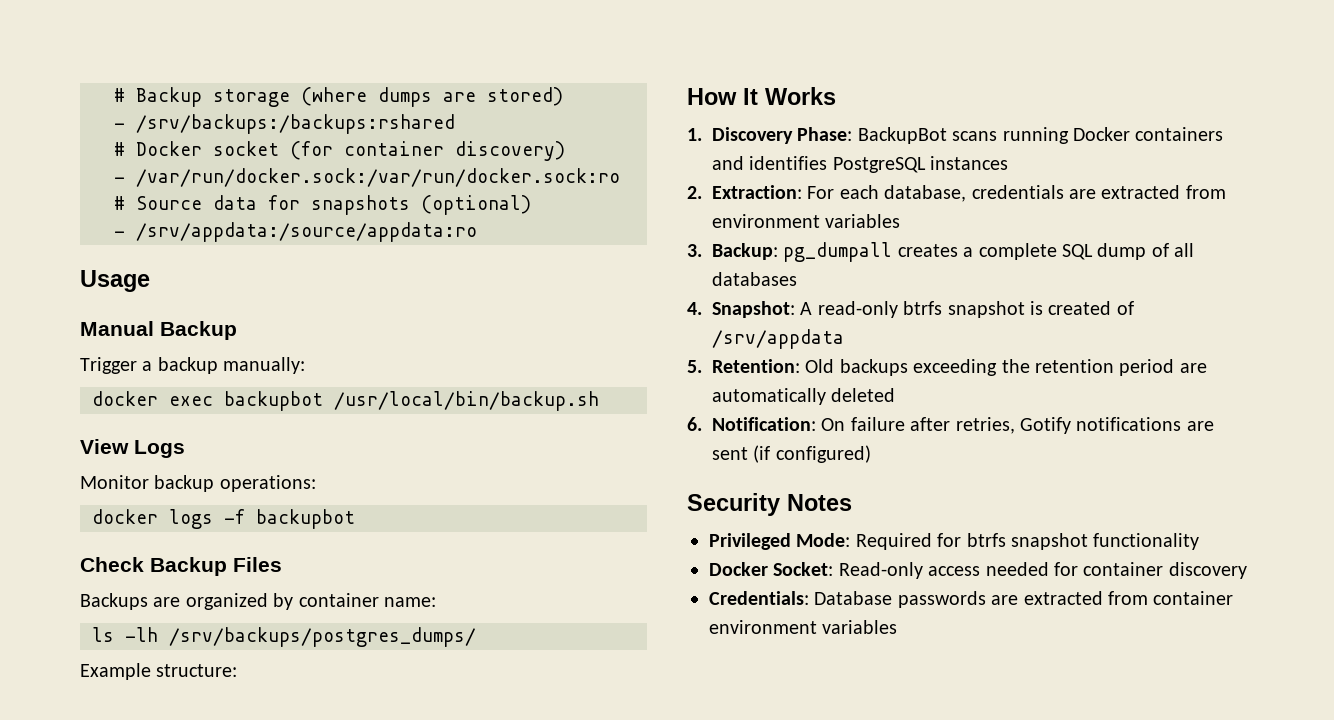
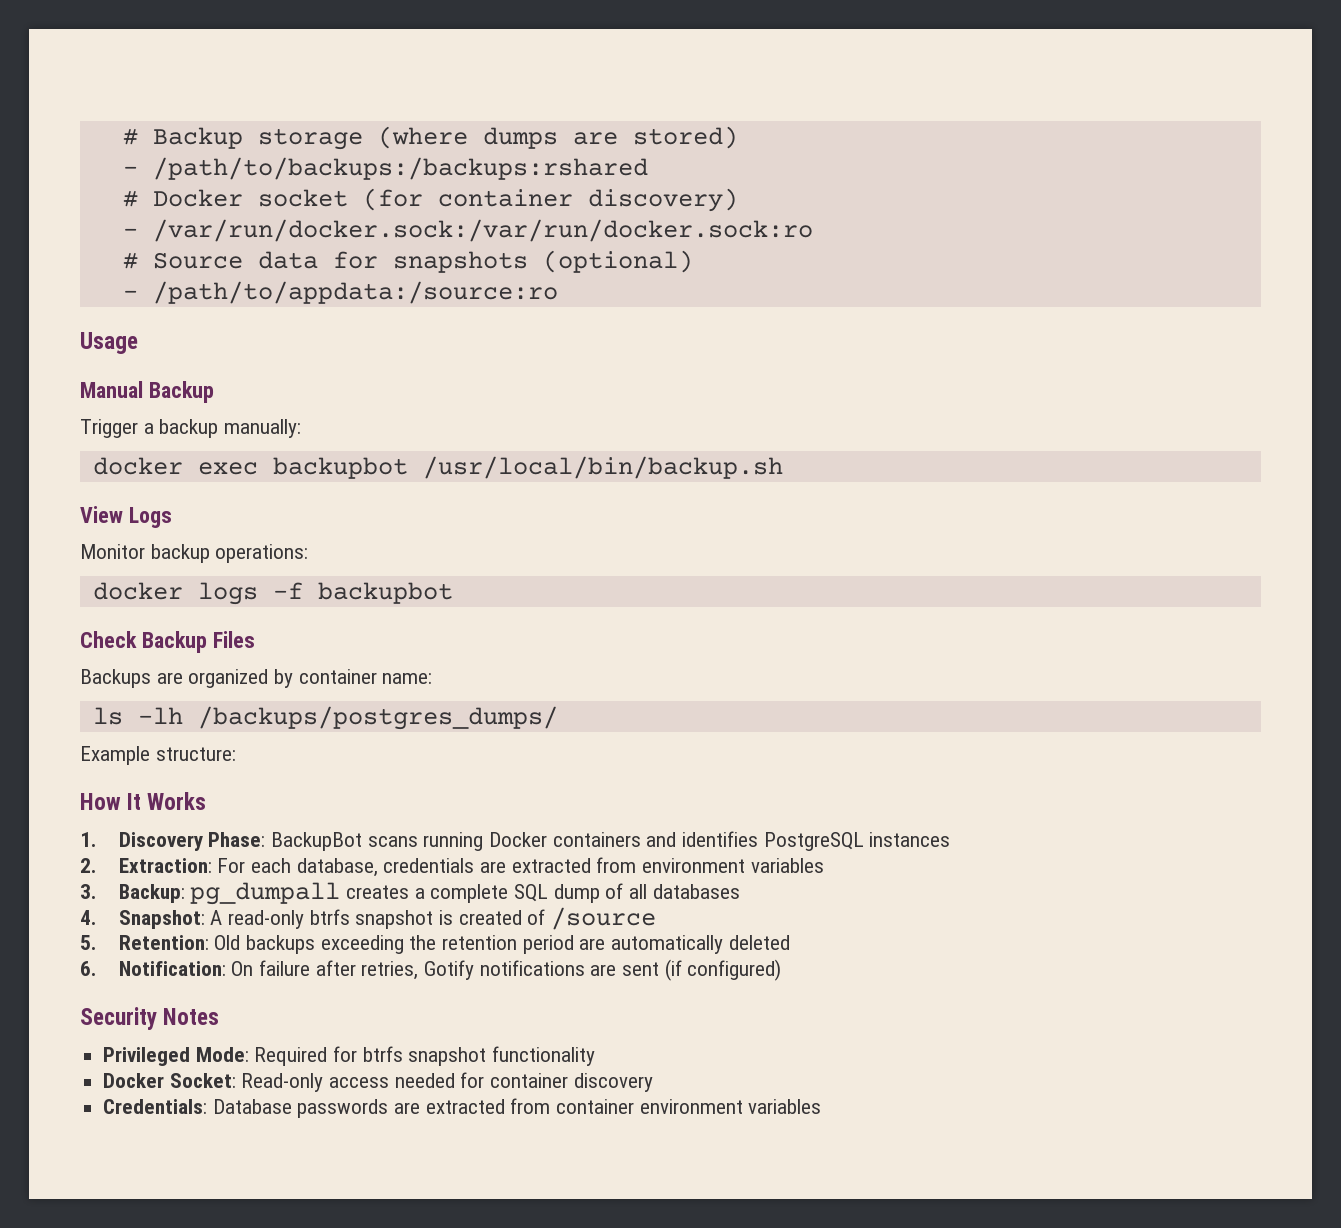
- - /srv/backups:/backups:rshared
+ - /path/to/backups:/backups:rshared
- - /srv/appdata:/source/appdata:ro
+ - /path/to/appdata:/source:ro
- ls -lh /srv/backups/postgres_dumps/
+ ls -lh /backups/postgres_dumps/
- 4. Snapshot: A read-only btrfs snapshot is created of /srv/appdata
+ 4. Snapshot: A read-only btrfs snapshot is created of /source

